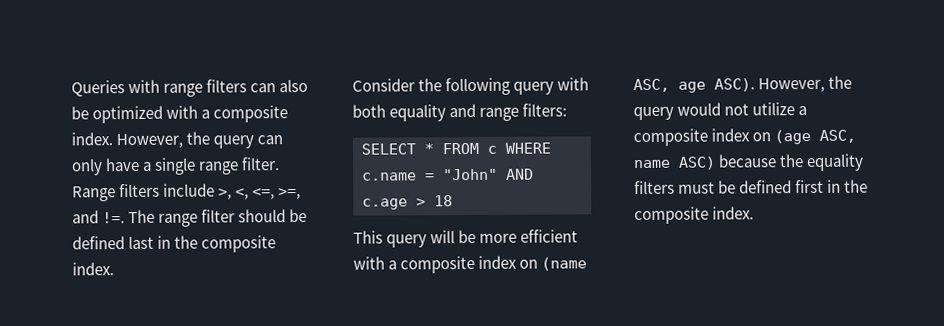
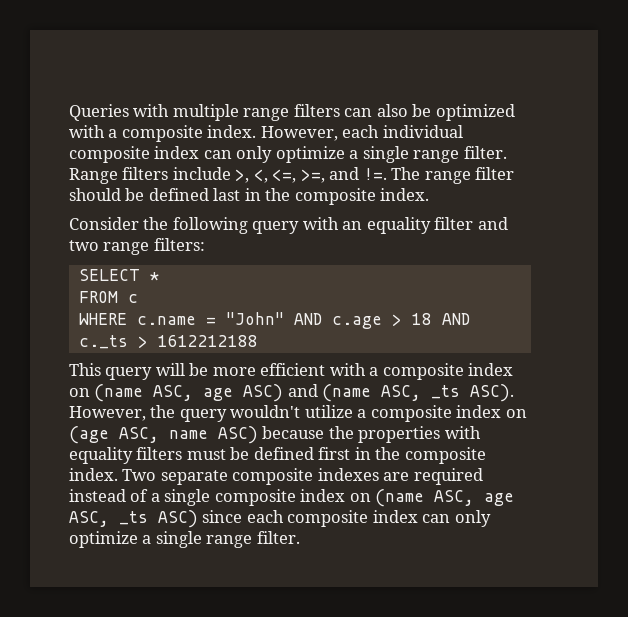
- Queries with range filters can also be optimized with a composite index.
+ Queries with multiple range filters can also be optimized with a composite index.
- However, the query can only have a single range filter.
+ However, each individual composite index can only optimize a single range filter.
- Consider the following query with both equality and range filters:
+ Consider the following query with an equality filter and two range filters:
- SELECT * FROM c WHERE c.name = "John" AND c.age > 18
+ SELECT *
+ FROM c
+ WHERE c.name = "John" AND c.age > 18 AND c._ts > 1612212188
- This query will be more efficient with a composite index on (name ASC, age ASC).
+ This query will be more efficient with a composite index on (name ASC, age ASC) and (name ASC, _ts ASC).
- However, the query would not utilize a composite index on (age ASC, name ASC) because the equality filters must be defined first in the composite index.
+ However, the query wouldn't utilize a composite index on (age ASC, name ASC) because the properties with equality filters must be defined first in the composite index.
+ Two separate composite indexes are required instead of a single composite index on (name ASC, age ASC, _ts ASC) since each composite index can only optimize a single range filter.

